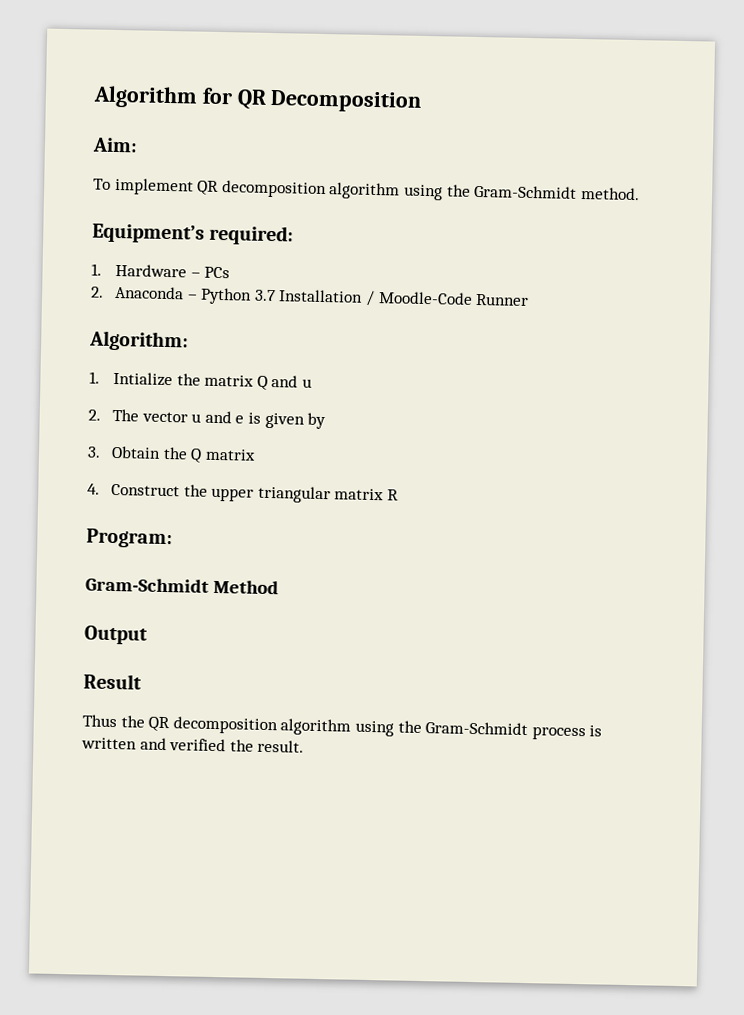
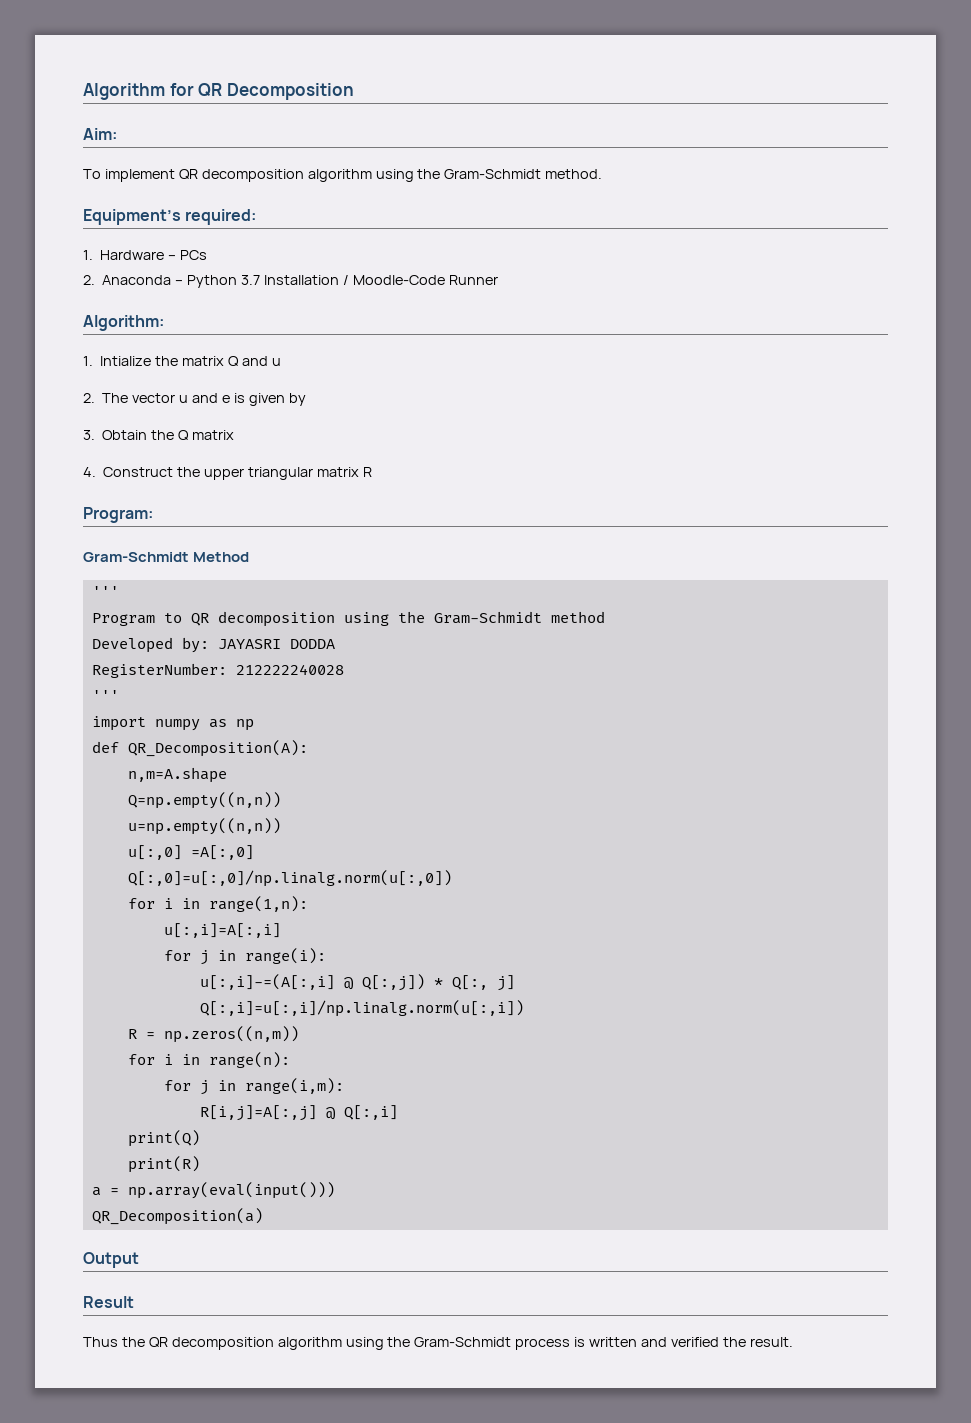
  Gram-Schmidt Method
+ '''
+ Program to QR decomposition using the Gram-Schmidt method
+ Developed by: JAYASRI DODDA
+ RegisterNumber: 212222240028
+ '''
+ import numpy as np
+ def QR_Decomposition(A):
+ n,m=A.shape
+ Q=np.empty((n,n))
+ u=np.empty((n,n))
+ u[:,0] =A[:,0]
+ Q[:,0]=u[:,0]/np.linalg.norm(u[:,0])
+ for i in range(1,n):
+ u[:,i]=A[:,i]
+ for j in range(i):
+ u[:,i]-=(A[:,i] @ Q[:,j]) * Q[:, j]
+ Q[:,i]=u[:,i]/np.linalg.norm(u[:,i])
+ R = np.zeros((n,m))
+ for i in range(n):
+ for j in range(i,m):
+ R[i,j]=A[:,j] @ Q[:,i]
+ print(Q)
+ print(R)
+ a = np.array(eval(input()))
+ QR_Decomposition(a)

